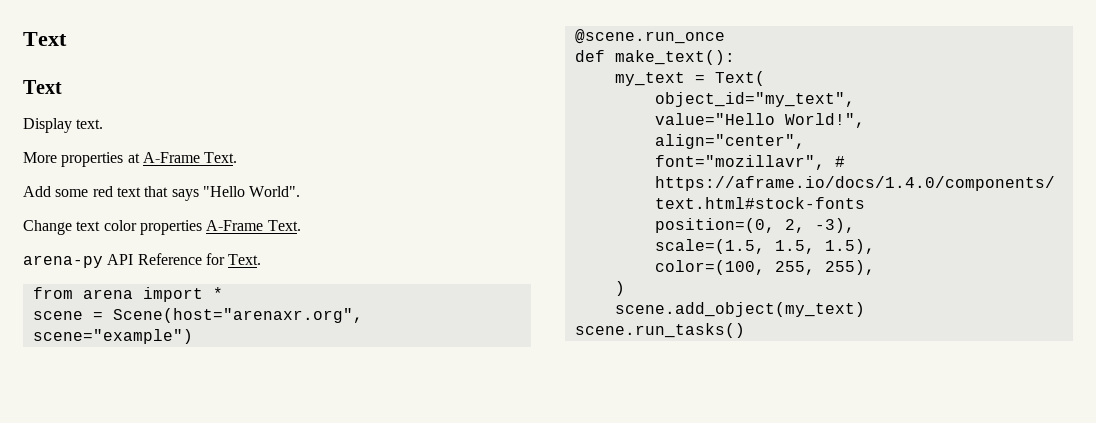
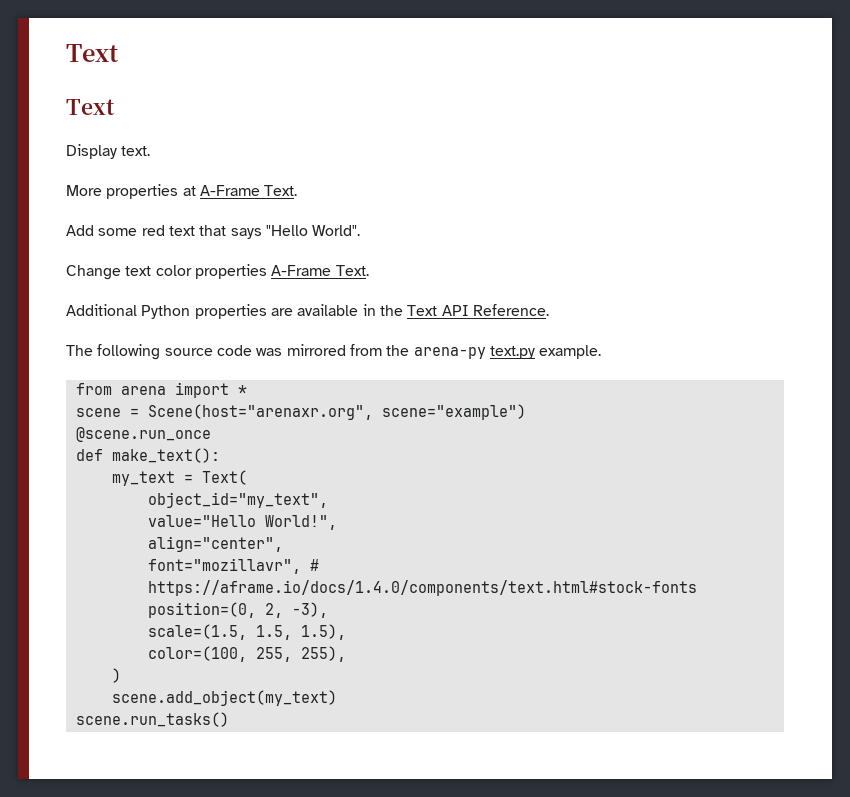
- arena-py API Reference for Text.
+ Additional Python properties are available in the Text API Reference.
+ The following source code was mirrored from the arena-py text.py example.

